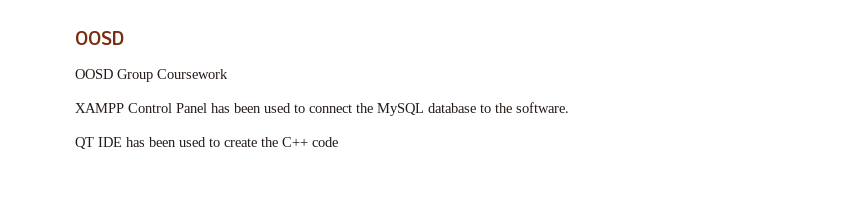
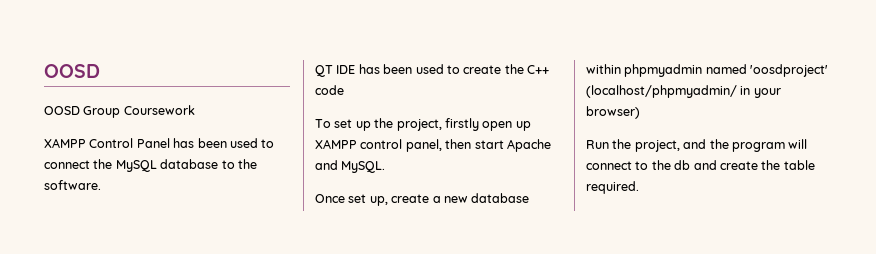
+ To set up the project, firstly open up XAMPP control panel, then start Apache and MySQL.
+ Once set up, create a new database within phpmyadmin named 'oosdproject' (localhost/phpmyadmin/ in your browser)
+ Run the project, and the program will connect to the db and create the table required.

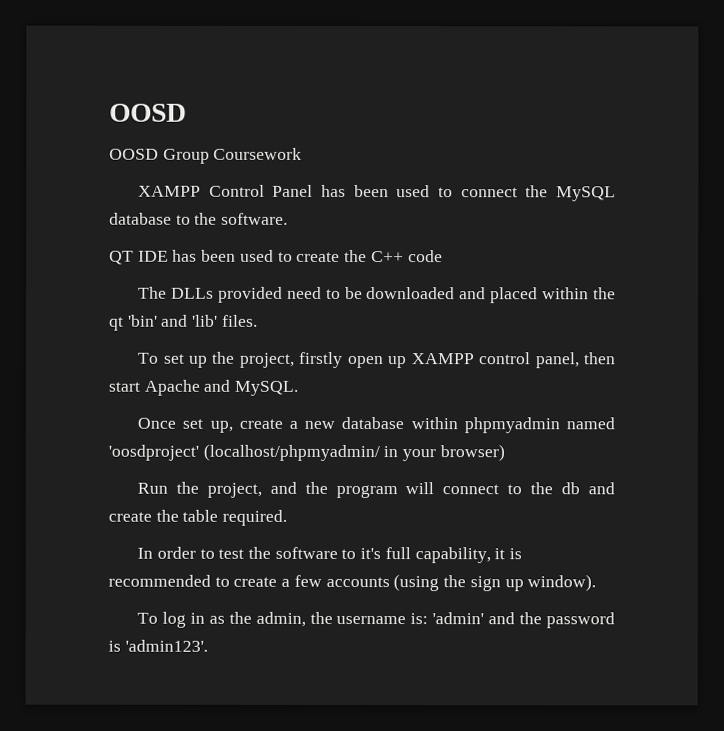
+ The DLLs provided need to be downloaded and placed within the qt 'bin' and 'lib' files.
+ In order to test the software to it's full capability, it is recommended to create a few accounts (using the sign up window).
+ To log in as the admin, the username is: 'admin' and the password is 'admin123'.

